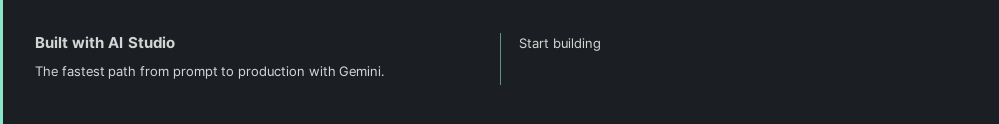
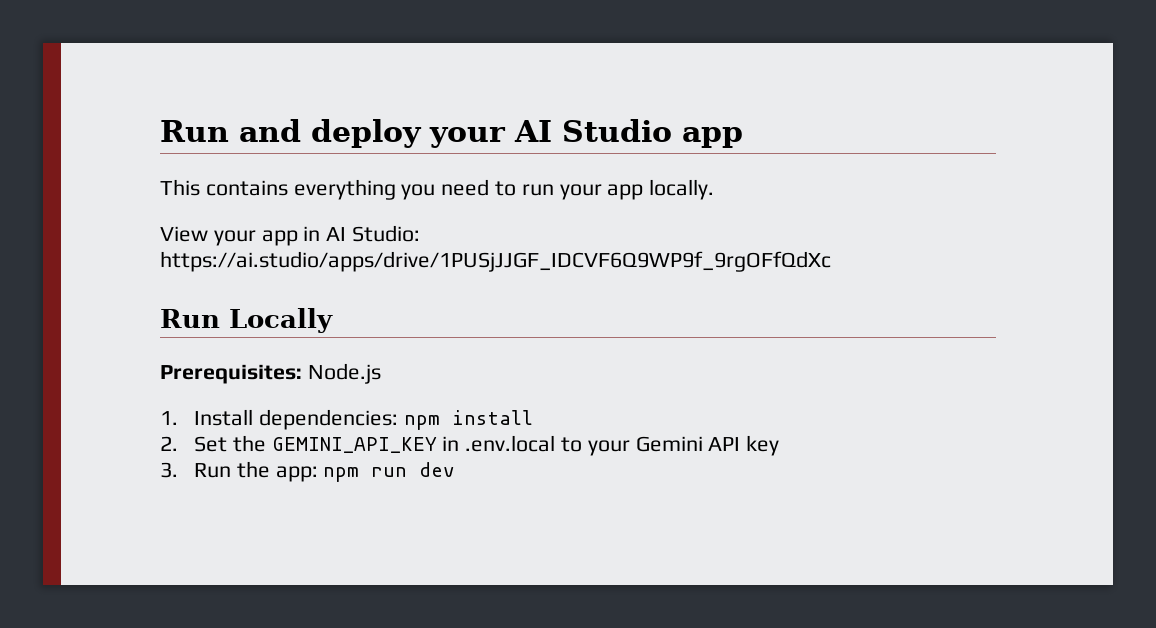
- Built with AI Studio
- The fastest path from prompt to production with Gemini.
- Start building
+ Run and deploy your AI Studio app
+ This contains everything you need to run your app locally.
+ View your app in AI Studio: https://ai.studio/apps/drive/1PUSjJJGF_IDCVF6Q9WP9f_9rgOFfQdXc
+ Run Locally
+ Prerequisites: Node.js
+ 1. Install dependencies: npm install
+ 2. Set the GEMINI_API_KEY in .env.local to your Gemini API key
+ 3. Run the app: npm run dev

